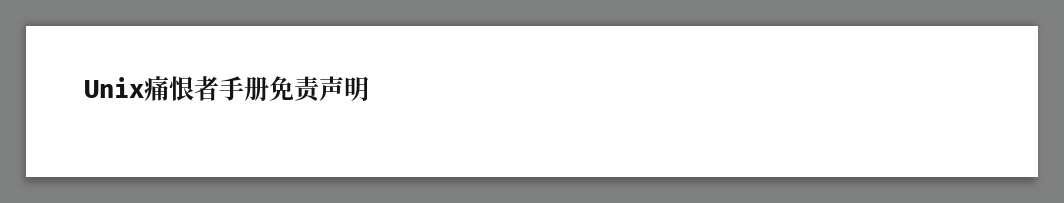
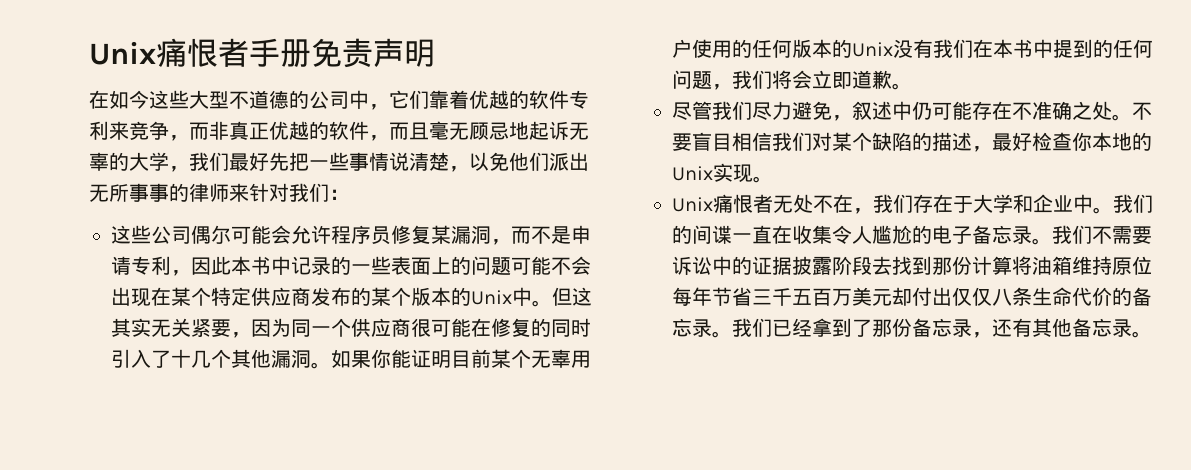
+ 在如今这些大型不道德的公司中，它们靠着优越的软件专利来竞争，而非真正优越的软件，而且毫无顾忌地起诉无辜的大学，我们最好先把一些事情说清楚，以免他们派出无所事事的律师来针对我们：
+ 这些公司偶尔可能会允许程序员修复某漏洞，而不是申请专利，因此本书中记录的一些表面上的问题可能不会出现在某个特定供应商发布的某个版本的Unix中。但这其实无关紧要，因为同一个供应商很可能在修复的同时引入了十几个其他漏洞。如果你能证明目前某个无辜用户使用的任何版本的Unix没有我们在本书中提到的任何问题，我们将会立即道歉。
+ 尽管我们尽力避免，叙述中仍可能存在不准确之处。不要盲目相信我们对某个缺陷的描述，最好检查你本地的Unix实现。
+ Unix痛恨者无处不在，我们存在于大学和企业中。我们的间谍一直在收集令人尴尬的电子备忘录。我们不需要诉讼中的证据披露阶段去找到那份计算将油箱维持原位每年节省三千五百万美元却付出仅仅八条生命代价的备忘录。我们已经拿到了那份备忘录，还有其他备忘录。

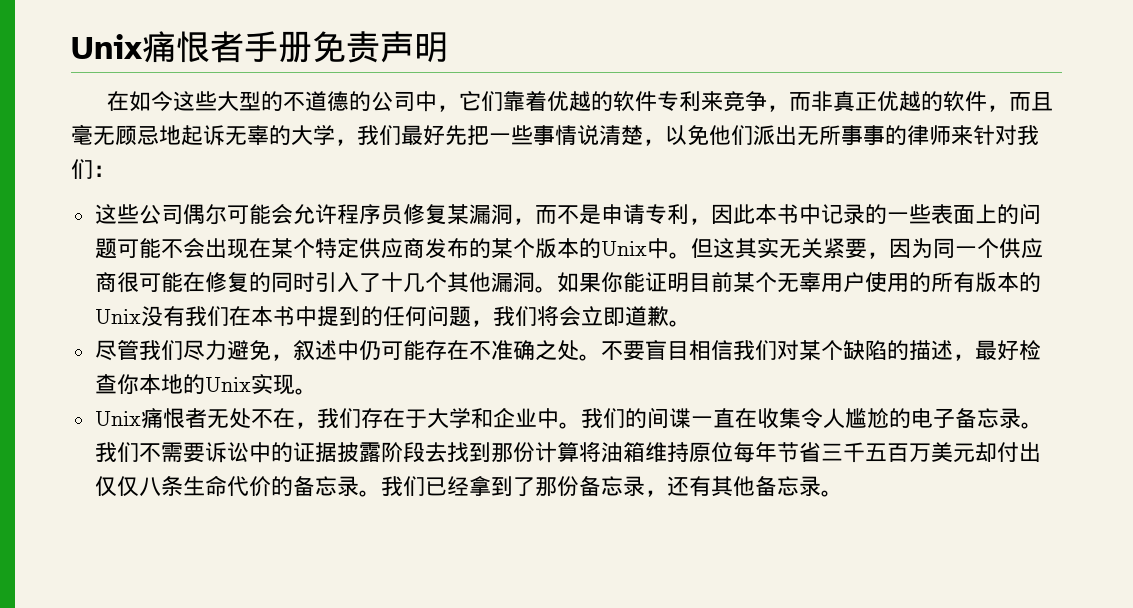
- 在如今这些大型不道德的公司中，它们靠着优越的软件专利来竞争，而非真正优越的软件，而且毫无顾忌地起诉无辜的大学，我们最好先把一些事情说清楚，以免他们派出无所事事的律师来针对我们：
+ 在如今这些大型的不道德的公司中，它们靠着优越的软件专利来竞争，而非真正优越的软件，而且毫无顾忌地起诉无辜的大学，我们最好先把一些事情说清楚，以免他们派出无所事事的律师来针对我们：
- 如果你能证明目前某个无辜用户使用的任何版本的Unix没有我们在本书中提到的任何问题，我们将会立即道歉。
+ 如果你能证明目前某个无辜用户使用的所有版本的Unix没有我们在本书中提到的任何问题，我们将会立即道歉。

